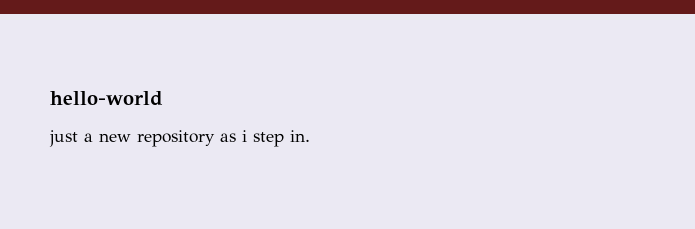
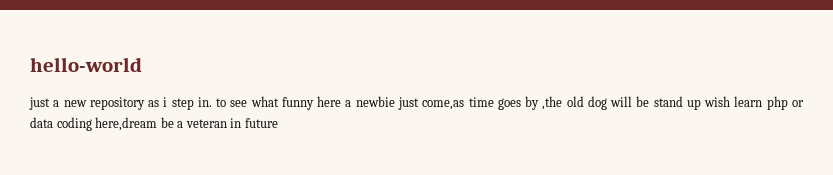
- just a new repository as i step in.
+ just a new repository as i step in. to see what funny here a newbie just come,as time goes by ,the old dog will be stand up wish learn php or data coding here,dream be a veteran in future

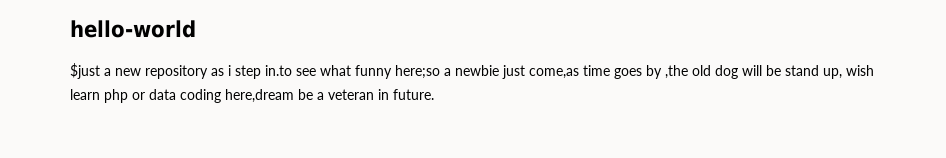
- just a new repository as i step in. to see what funny here a newbie just come,as time goes by ,the old dog will be stand up wish learn php or data coding here,dream be a veteran in future
+ $just a new repository as i step in.to see what funny here;so a newbie just come,as time goes by ,the old dog will be stand up, wish learn php or data coding here,dream be a veteran in future.

